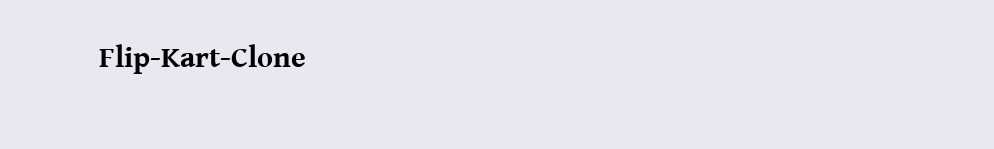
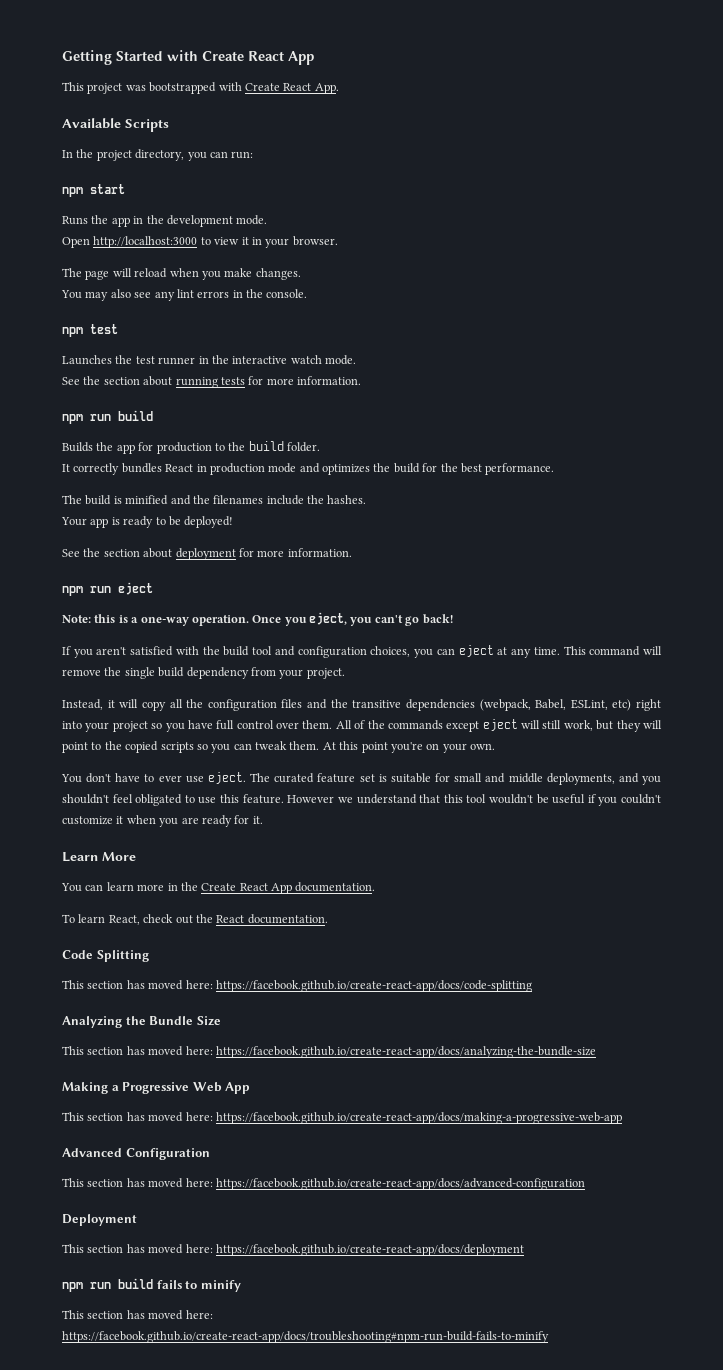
- Flip-Kart-Clone
+ Getting Started with Create React App
+ This project was bootstrapped with Create React App.
+ Available Scripts
+ In the project directory, you can run:
+ npm start
+ Runs the app in the development mode.
+ Open http://localhost:3000 to view it in your browser.
+ The page will reload when you make changes.
+ You may also see any lint errors in the console.
+ npm test
+ Launches the test runner in the interactive watch mode.
+ See the section about running tests for more information.
+ npm run build
+ Builds the app for production to the build folder.
+ It correctly bundles React in production mode and optimizes the build for the best performance.
+ The build is minified and the filenames include the hashes.
+ Your app is ready to be deployed!
+ See the section about deployment for more information.
+ npm run eject
+ Note: this is a one-way operation. Once you eject, you can't go back!
+ If you aren't satisfied with the build tool and configuration choices, you can eject at any time. This command will remove the single build dependency from your project.
+ Instead, it will copy all the configuration files and the transitive dependencies (webpack, Babel, ESLint, etc) right into your project so you have full control over them. All of the commands except eject will still work, but they will point to the copied scripts so you can tweak them. At this point you're on your own.
+ You don't have to ever use eject. The curated feature set is suitable for small and middle deployments, and you shouldn't feel obligated to use this feature. However we understand that this tool wouldn't be useful if you couldn't customize it when you are ready for it.
+ Learn More
+ You can learn more in the Create React App documentation.
+ To learn React, check out the React documentation.
+ Code Splitting
+ This section has moved here: https://facebook.github.io/create-react-app/docs/code-splitting
+ Analyzing the Bundle Size
+ This section has moved here: https://facebook.github.io/create-react-app/docs/analyzing-the-bundle-size
+ Making a Progressive Web App
+ This section has moved here: https://facebook.github.io/create-react-app/docs/making-a-progressive-web-app
+ Advanced Configuration
+ This section has moved here: https://facebook.github.io/create-react-app/docs/advanced-configuration
+ Deployment
+ This section has moved here: https://facebook.github.io/create-react-app/docs/deployment
+ npm run build fails to minify
+ This section has moved here: https://facebook.github.io/create-react-app/docs/troubleshooting#npm-run-build-fails-to-minify

